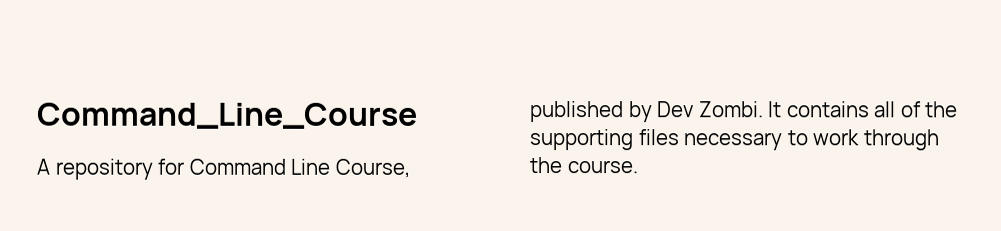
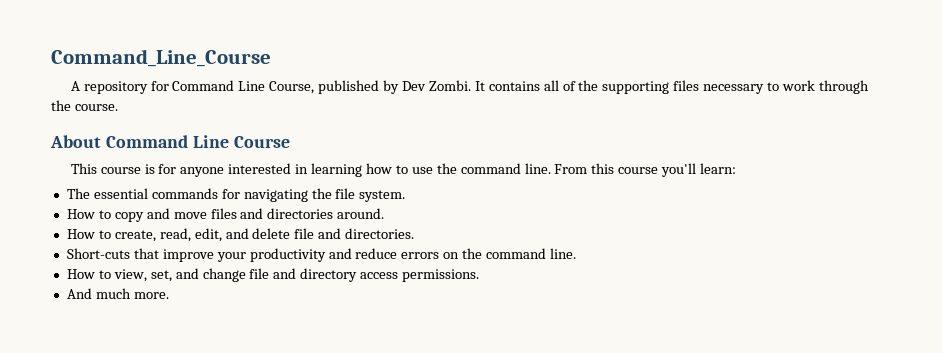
+ About Command Line Course
+ This course is for anyone interested in learning how to use the command line. From this course you'll learn:
+ The essential commands for navigating the file system.
+ How to copy and move files and directories around.
+ How to create, read, edit, and delete file and directories.
+ Short-cuts that improve your productivity and reduce errors on the command line.
+ How to view, set, and change file and directory access permissions.
+ And much more.

